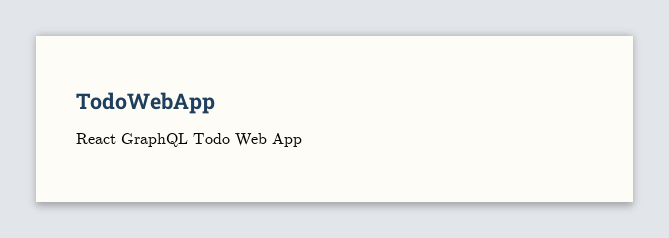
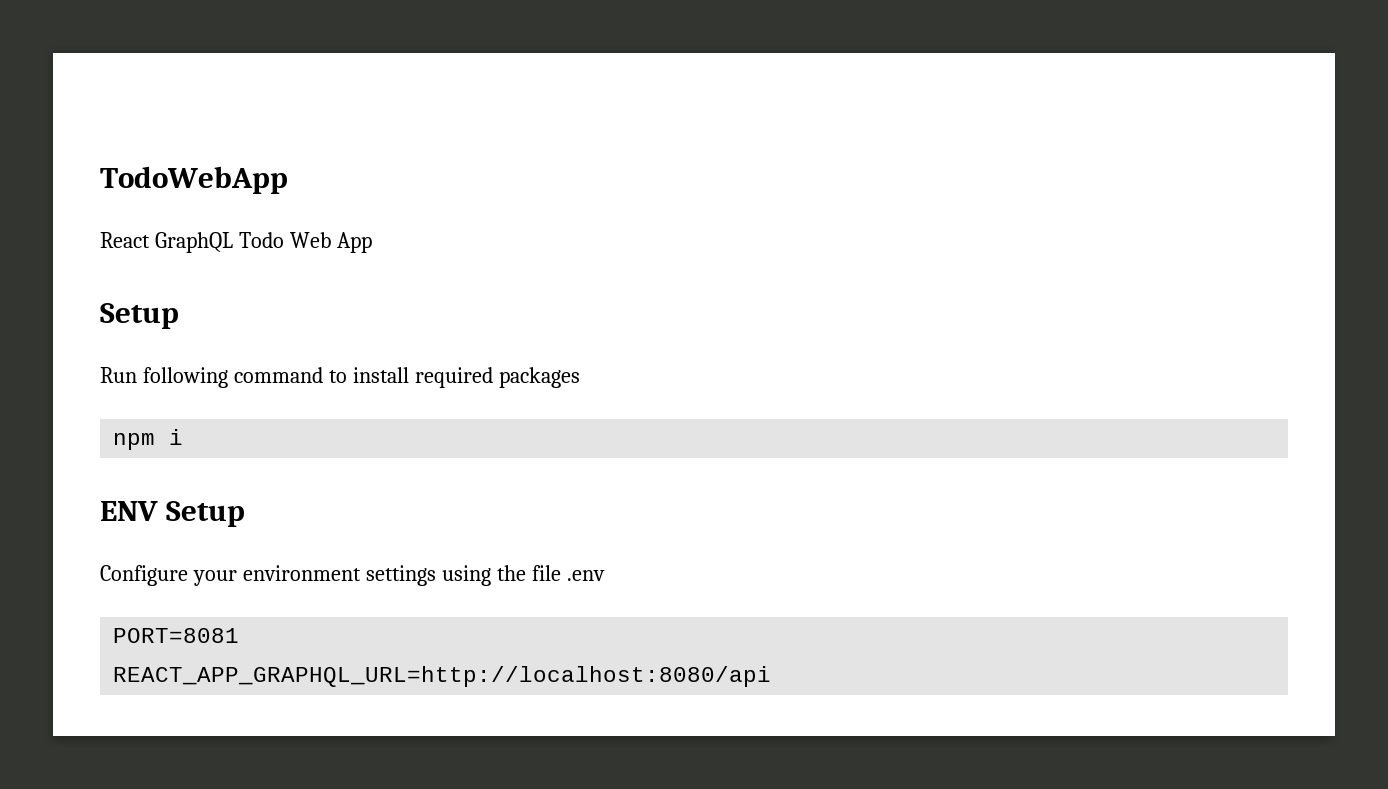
  React GraphQL Todo Web App
+ Setup
+ Run following command to install required packages
+ npm i
+ ENV Setup
+ Configure your environment settings using the file .env
+ PORT=8081
+ REACT_APP_GRAPHQL_URL=http://localhost:8080/api

